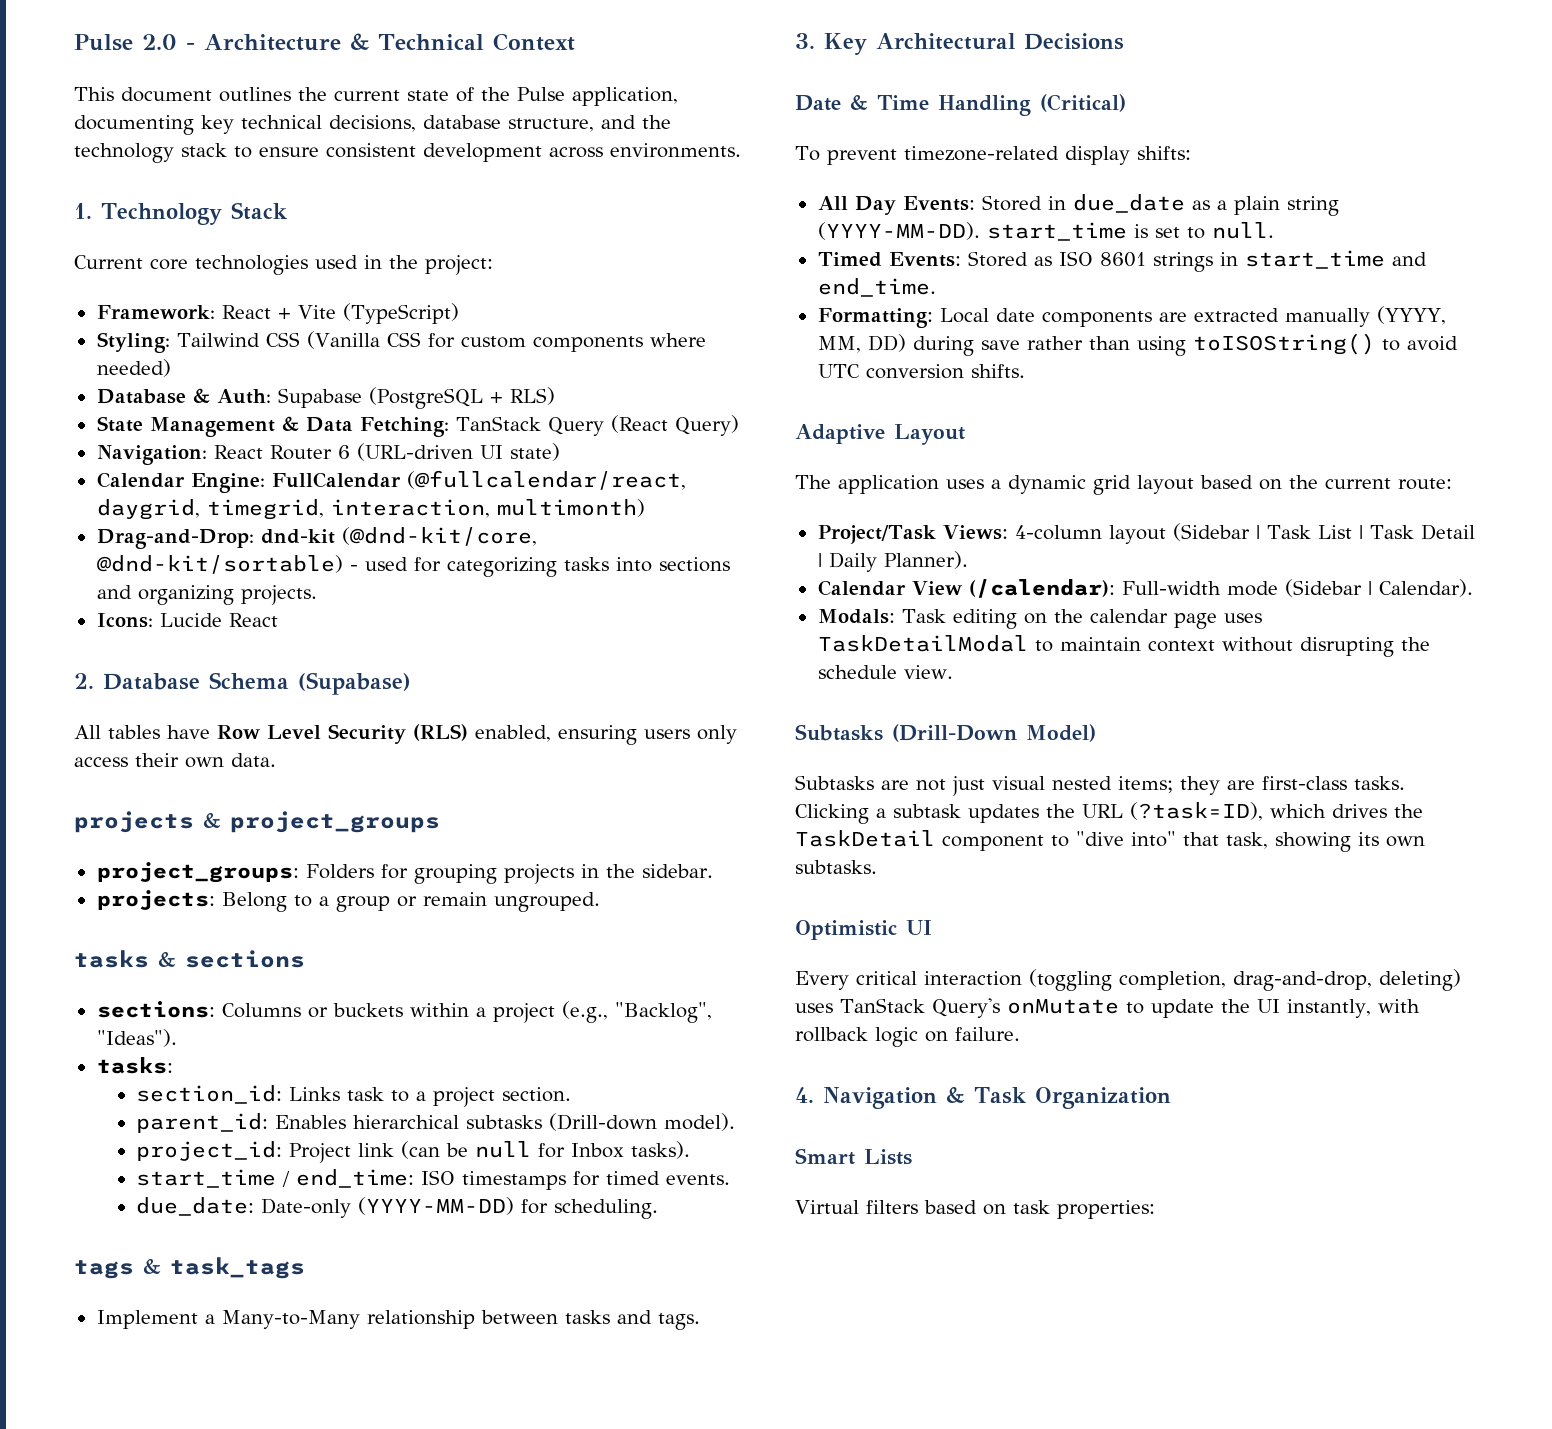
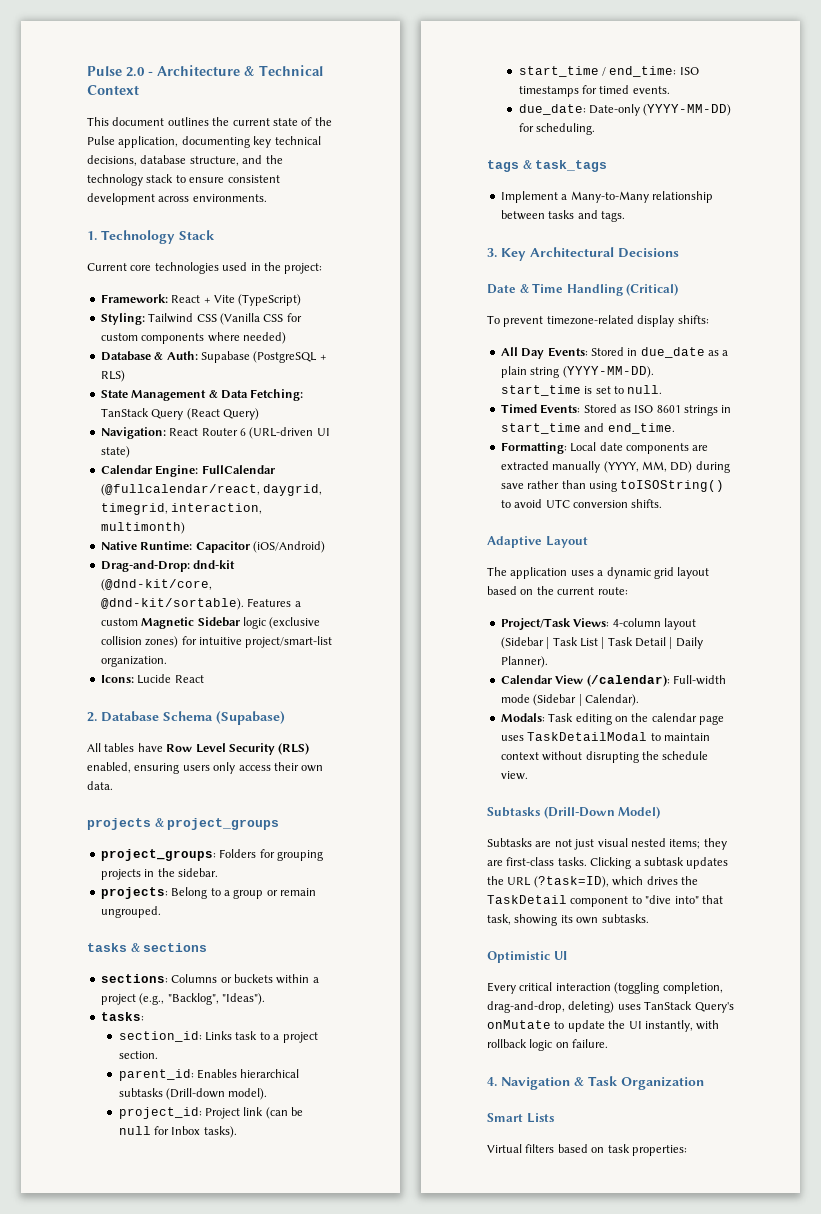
+ Native Runtime: Capacitor (iOS/Android)
- Drag-and-Drop: dnd-kit (@dnd-kit/core, @dnd-kit/sortable) - used for categorizing tasks into sections and organizing projects.
+ Drag-and-Drop: dnd-kit (@dnd-kit/core, @dnd-kit/sortable). Features a custom Magnetic Sidebar logic (exclusive collision zones) for intuitive project/smart-list organization.

